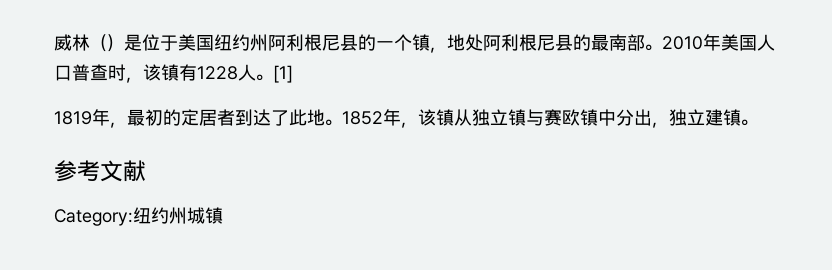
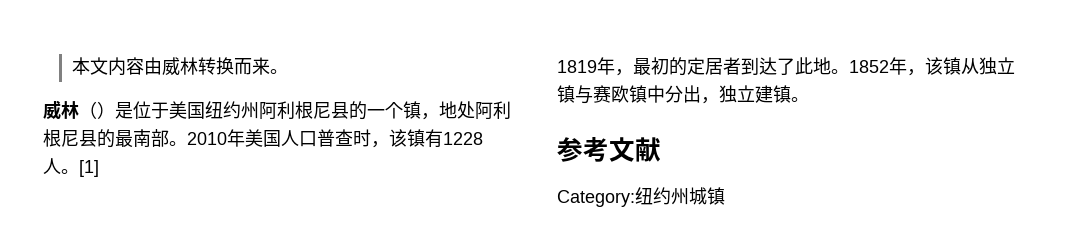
+ 本文内容由威林转换而来。

